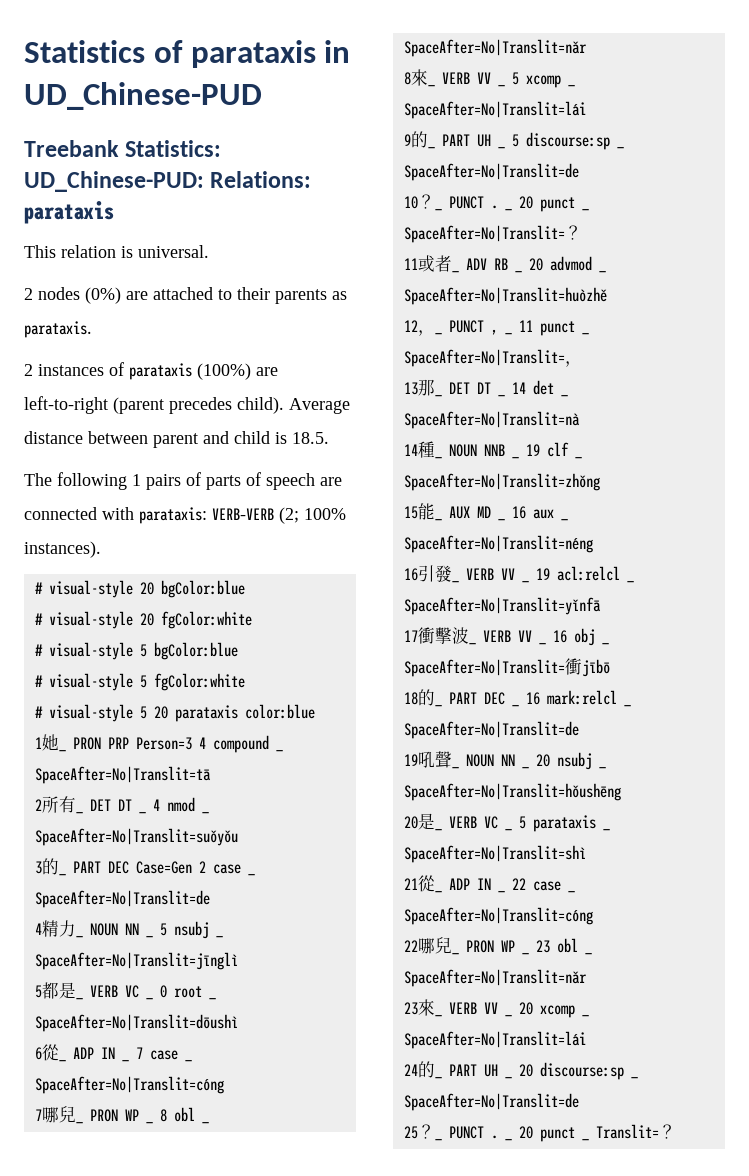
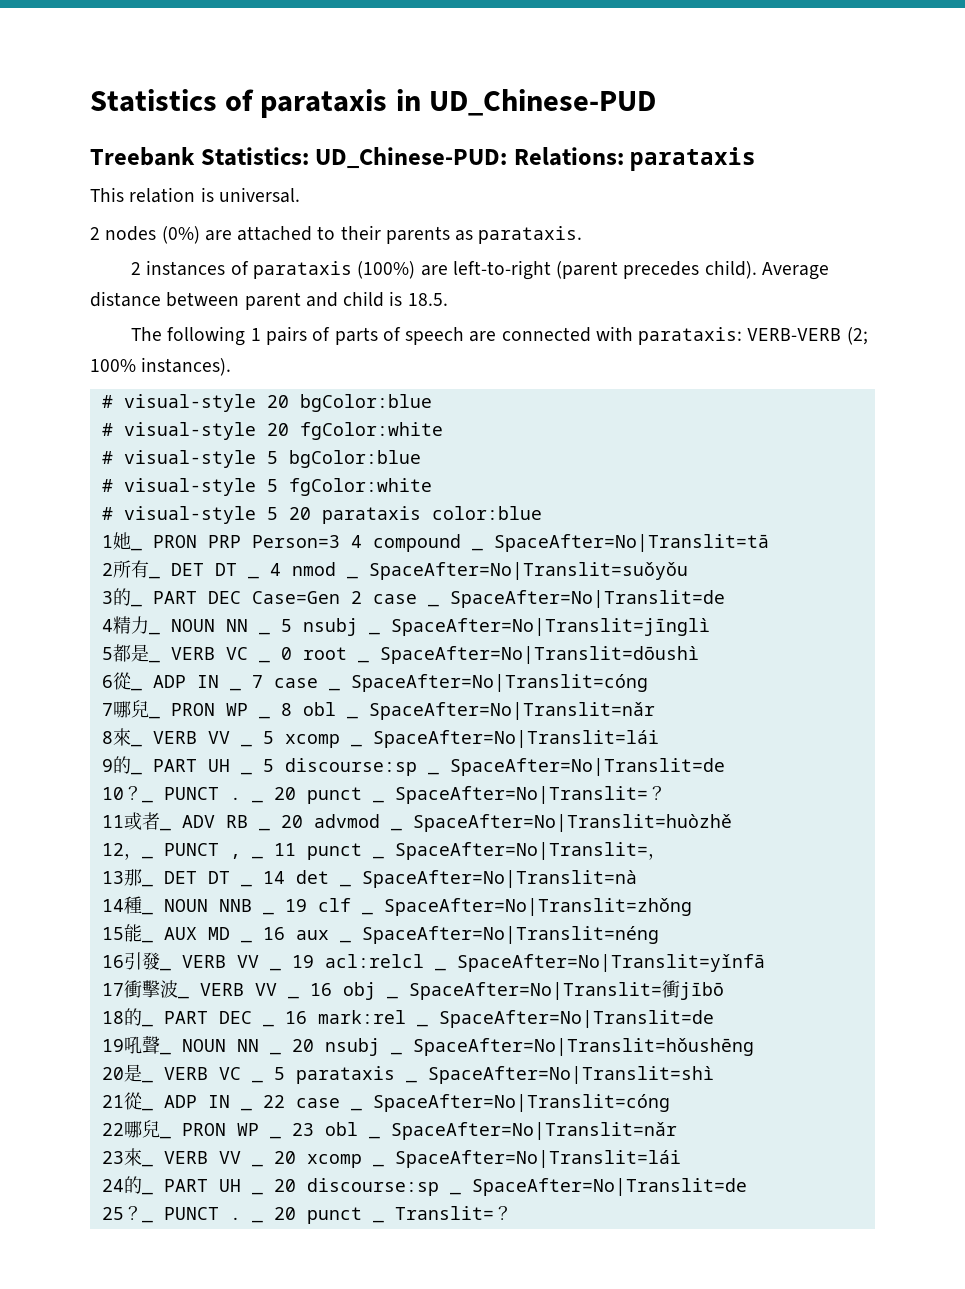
- 18的_ PART DEC _ 16 mark:relcl _ SpaceAfter=No|Translit=de
+ 18的_ PART DEC _ 16 mark:rel _ SpaceAfter=No|Translit=de

